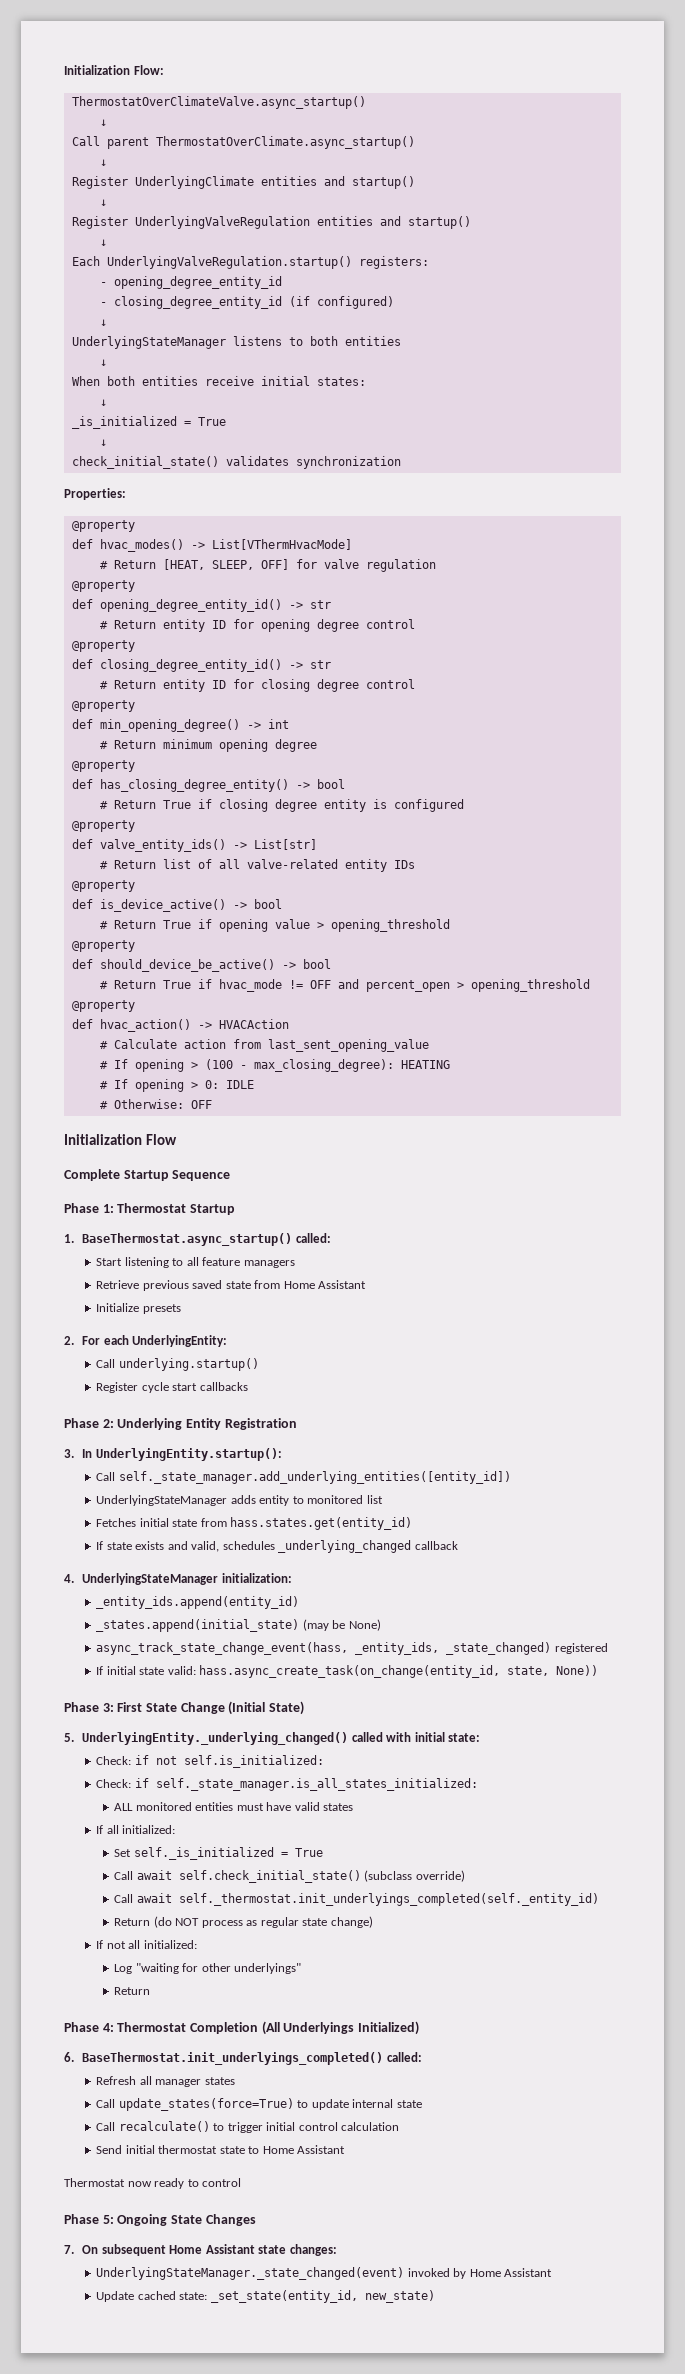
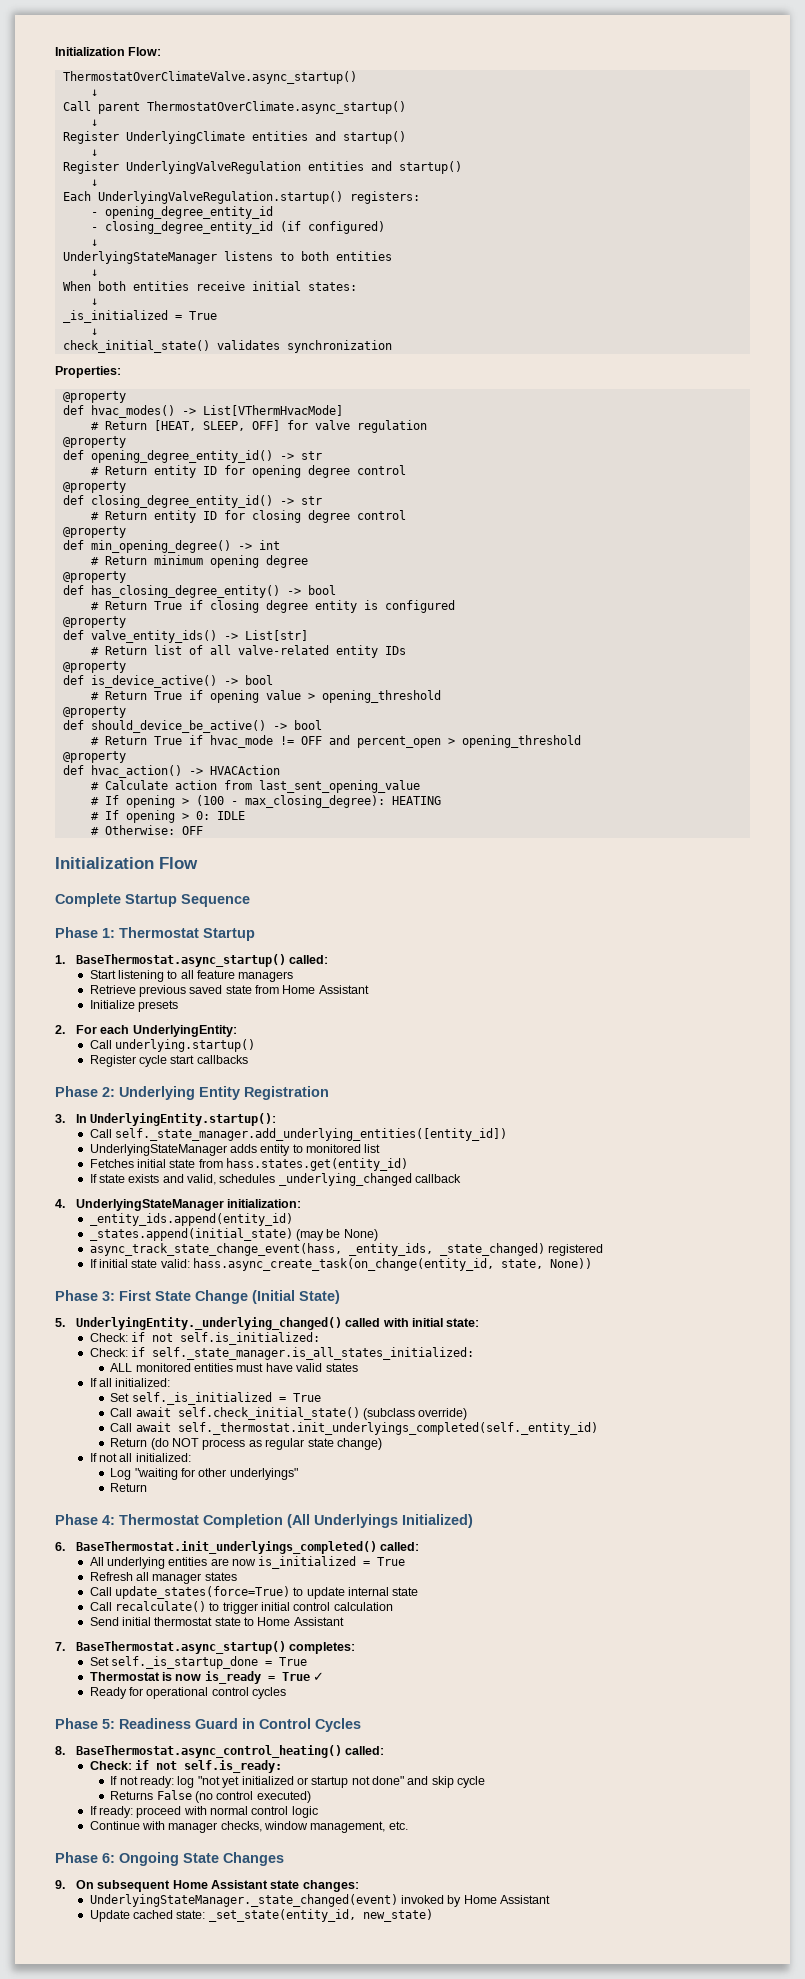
+ All underlying entities are now is_initialized = True
- Thermostat now ready to control
+ 7. BaseThermostat.async_startup() completes:
+ Set self._is_startup_done = True
+ Thermostat is now is_ready = True ✓
+ Ready for operational control cycles
- Phase 5: Ongoing State Changes
+ Phase 5: Readiness Guard in Control Cycles
+ 8. BaseThermostat.async_control_heating() called:
+ Check: if not self.is_ready:
+ If not ready: log "not yet initialized or startup not done" and skip cycle
+ Returns False (no control executed)
+ If ready: proceed with normal control logic
+ Continue with manager checks, window management, etc.
+ Phase 6: Ongoing State Changes
- 7. On subsequent Home Assistant state changes:
+ 9. On subsequent Home Assistant state changes:

